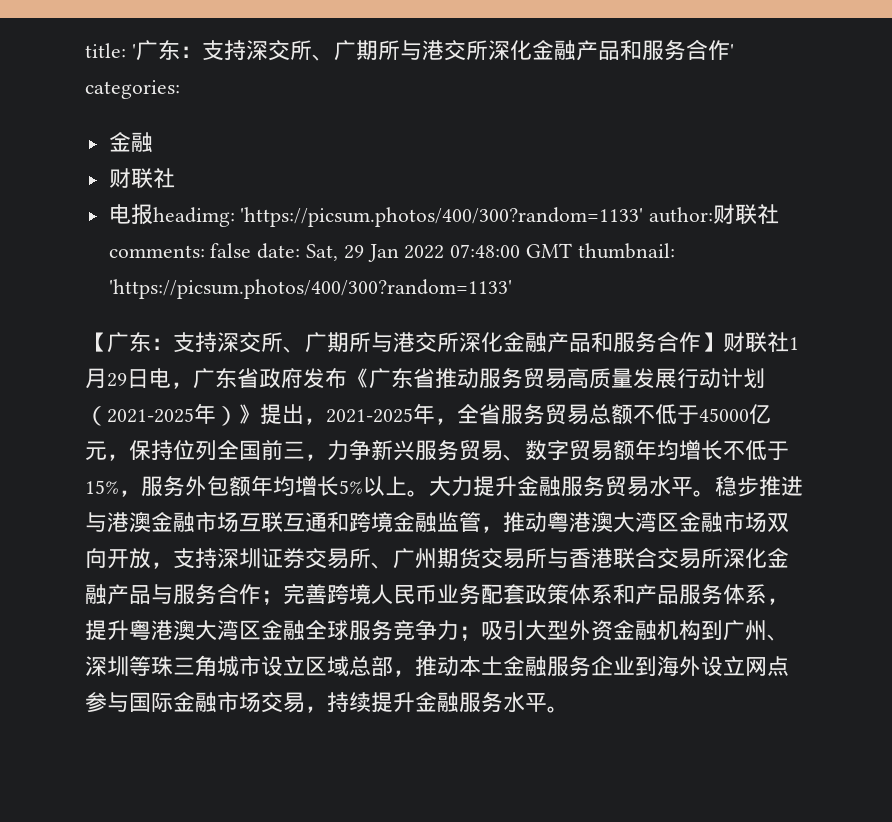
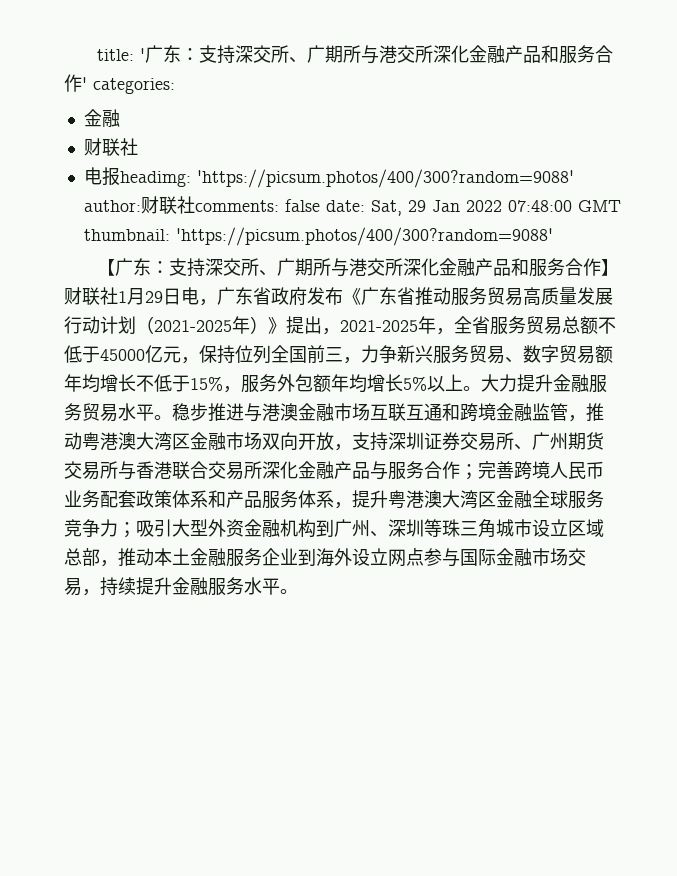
- 电报headimg: 'https://picsum.photos/400/300?random=1133' author:财联社comments: false date: Sat, 29 Jan 2022 07:48:00 GMT thumbnail: 'https://picsum.photos/400/300?random=1133'
+ 电报headimg: 'https://picsum.photos/400/300?random=9088' author:财联社comments: false date: Sat, 29 Jan 2022 07:48:00 GMT thumbnail: 'https://picsum.photos/400/300?random=9088'

